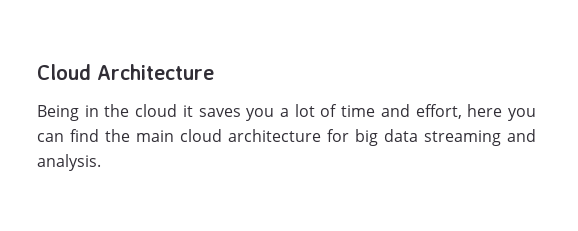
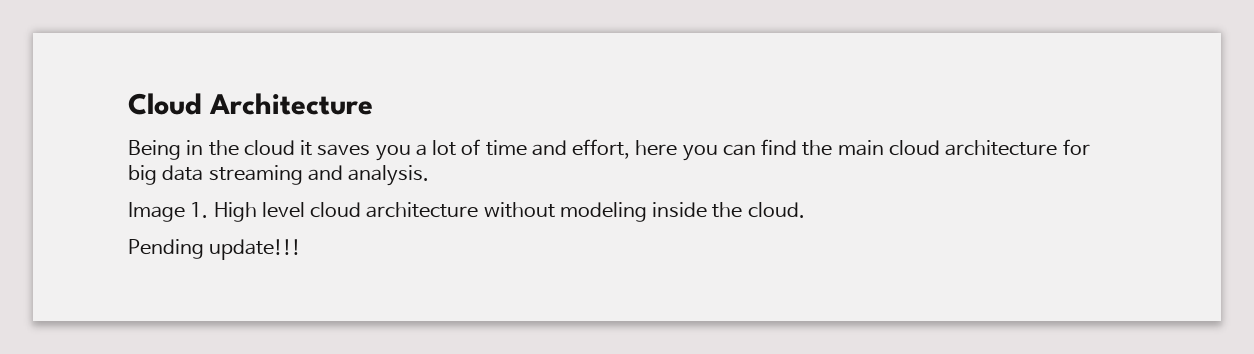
+ Image 1. High level cloud architecture without modeling inside the cloud.
+ Pending update!!!

